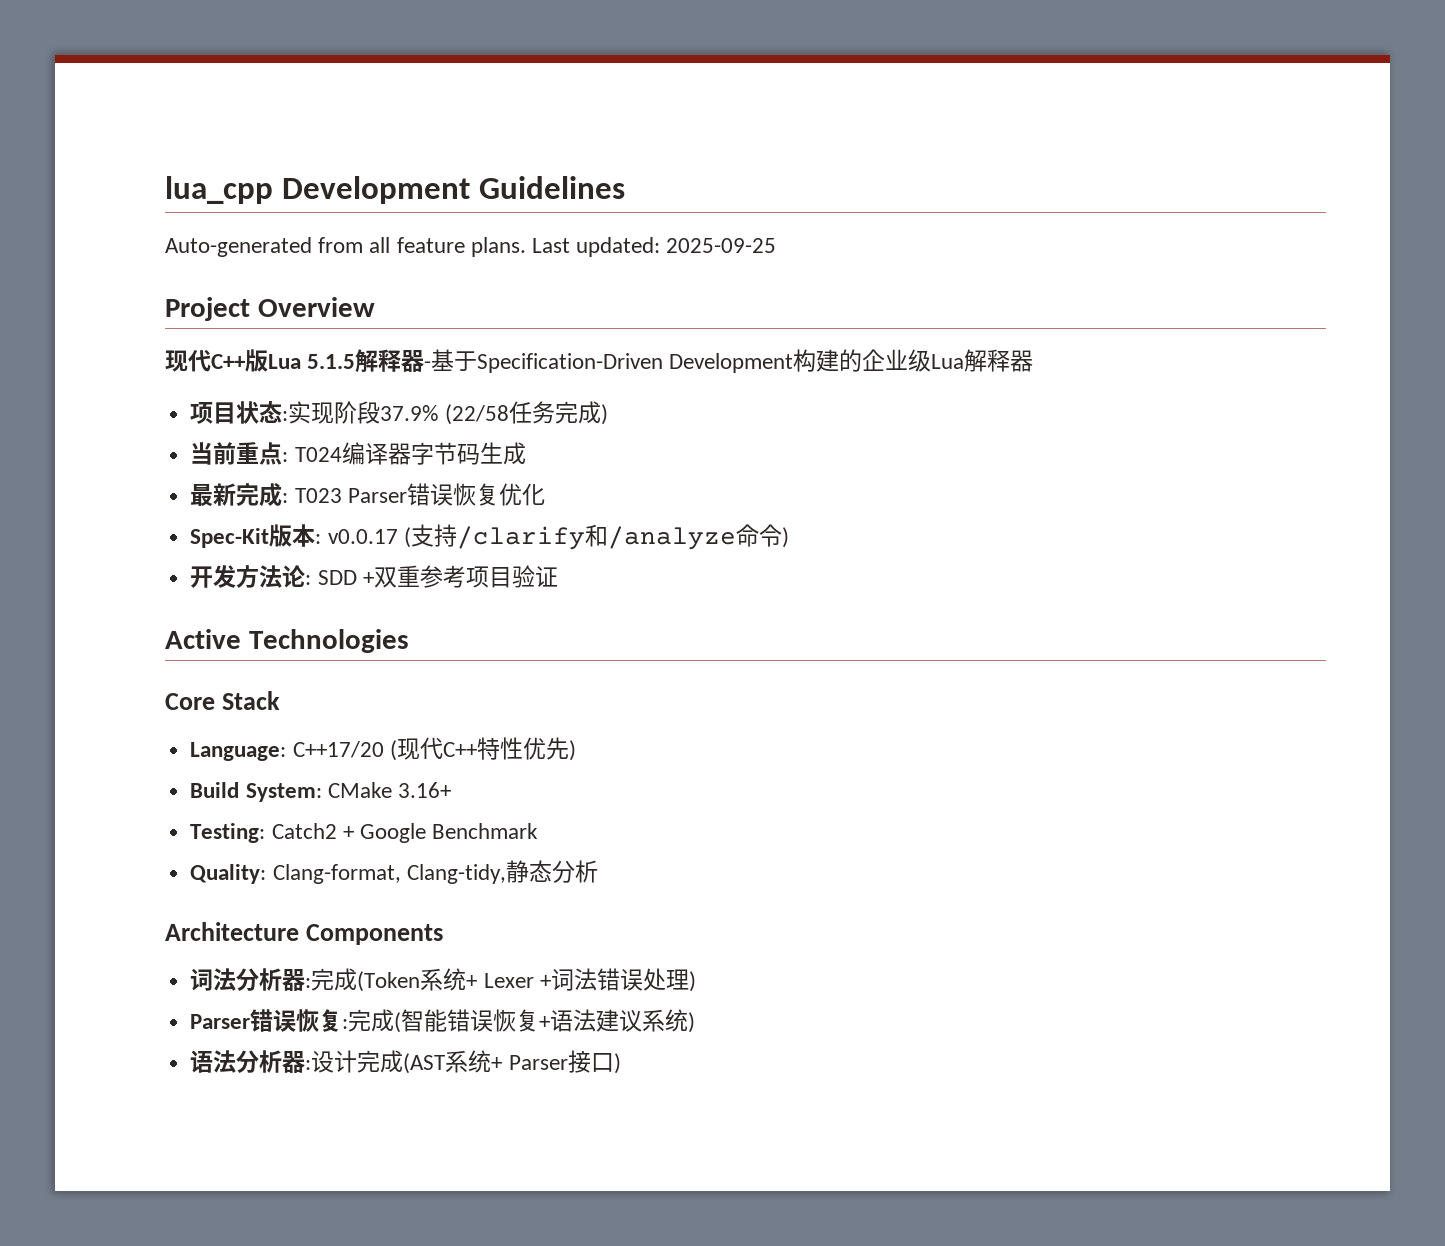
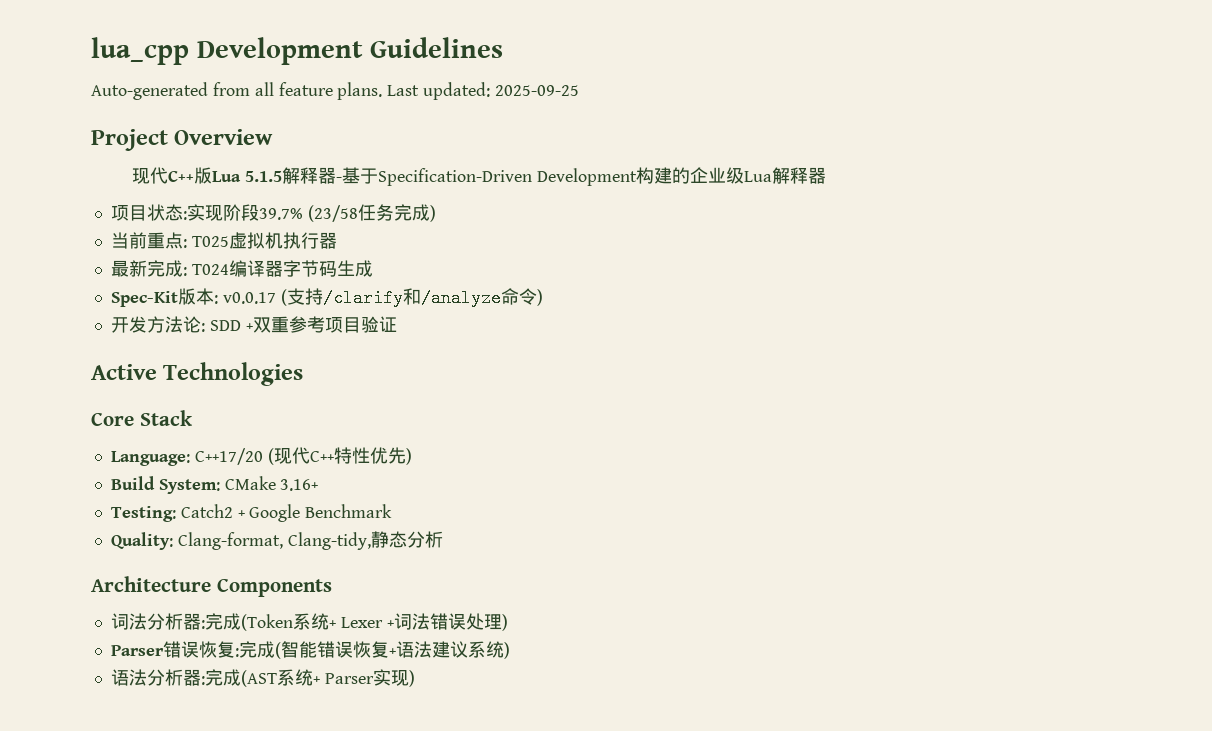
- 项目状态:实现阶段37.9% (22/58任务完成)
+ 项目状态:实现阶段39.7% (23/58任务完成)
- 当前重点: T024编译器字节码生成
+ 当前重点: T025虚拟机执行器
+ 最新完成: T024编译器字节码生成
- 最新完成: T023 Parser错误恢复优化
- 语法分析器:设计完成(AST系统+ Parser接口)
+ 语法分析器:完成(AST系统+ Parser实现)

